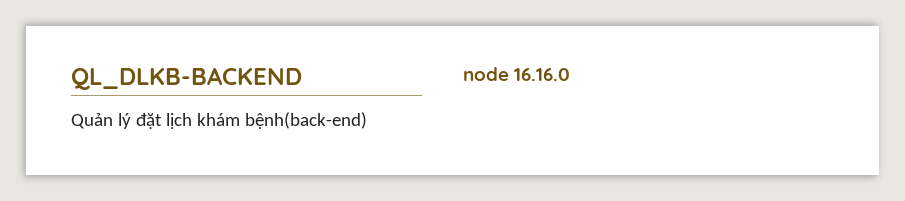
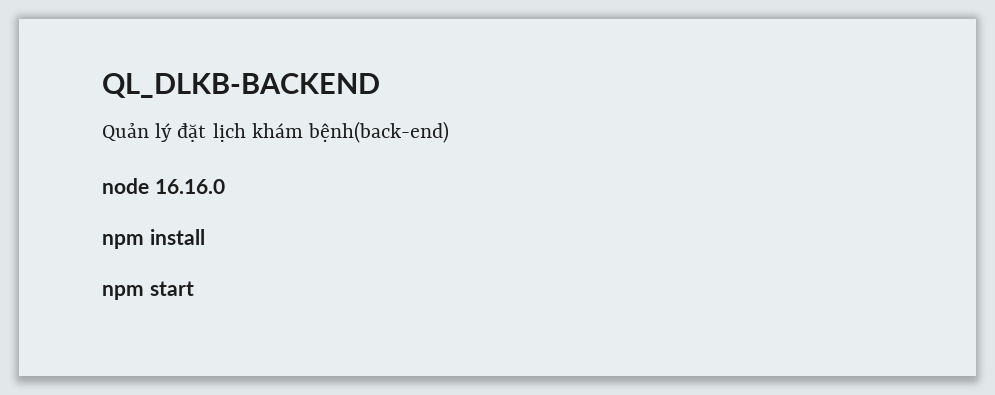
+ npm install
+ npm start

